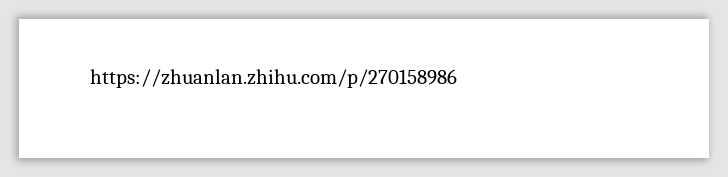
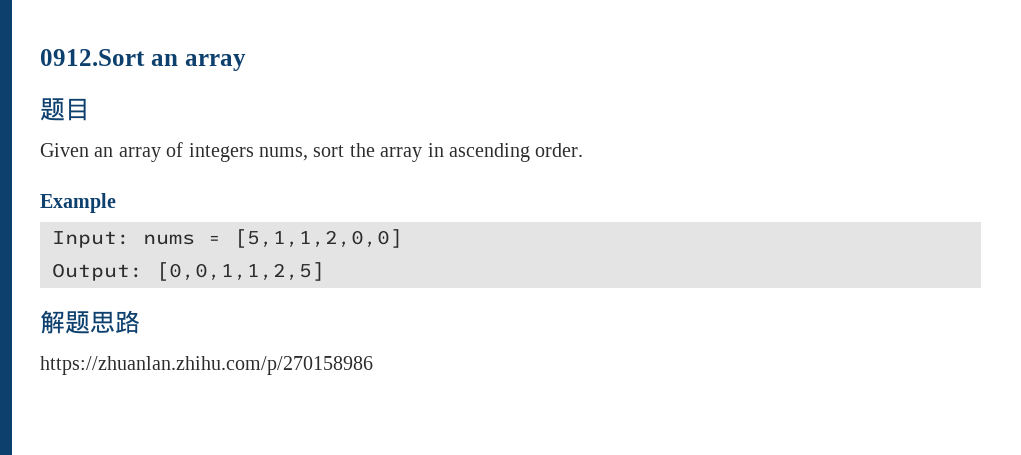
+ 0912.Sort an array
+ 题目
+ Given an array of integers nums, sort the array in ascending order.
+ Example
+ Input: nums = [5,1,1,2,0,0]
+ Output: [0,0,1,1,2,5]
+ 解题思路

